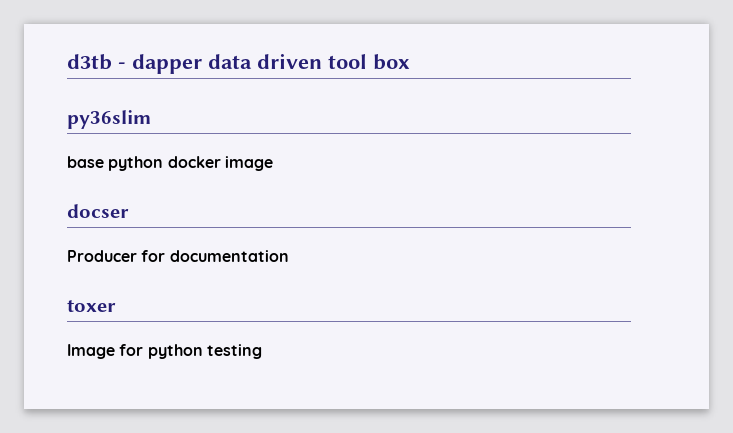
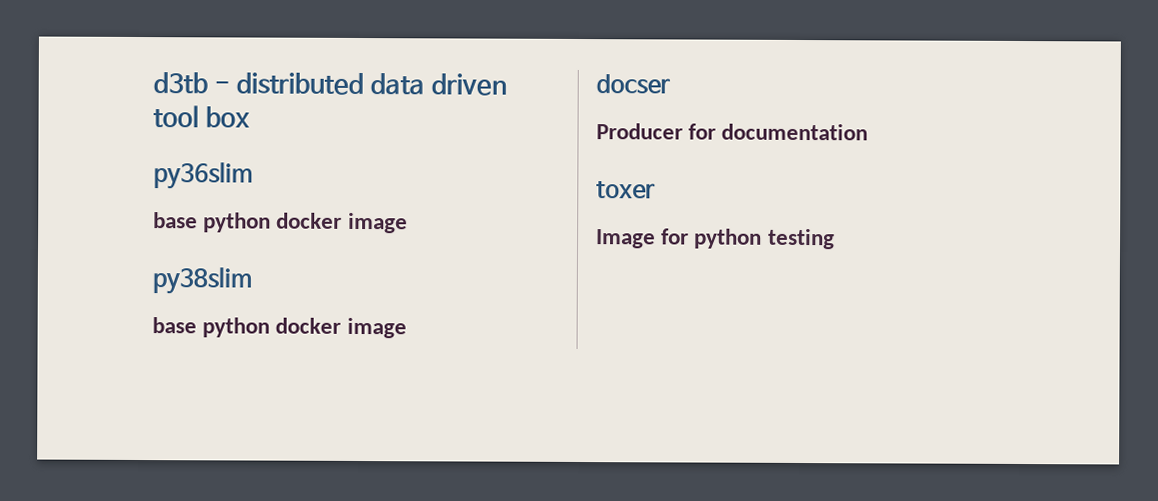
- d3tb - dapper data driven tool box
+ d3tb - distributed data driven tool box
+ py38slim
+ base python docker image

